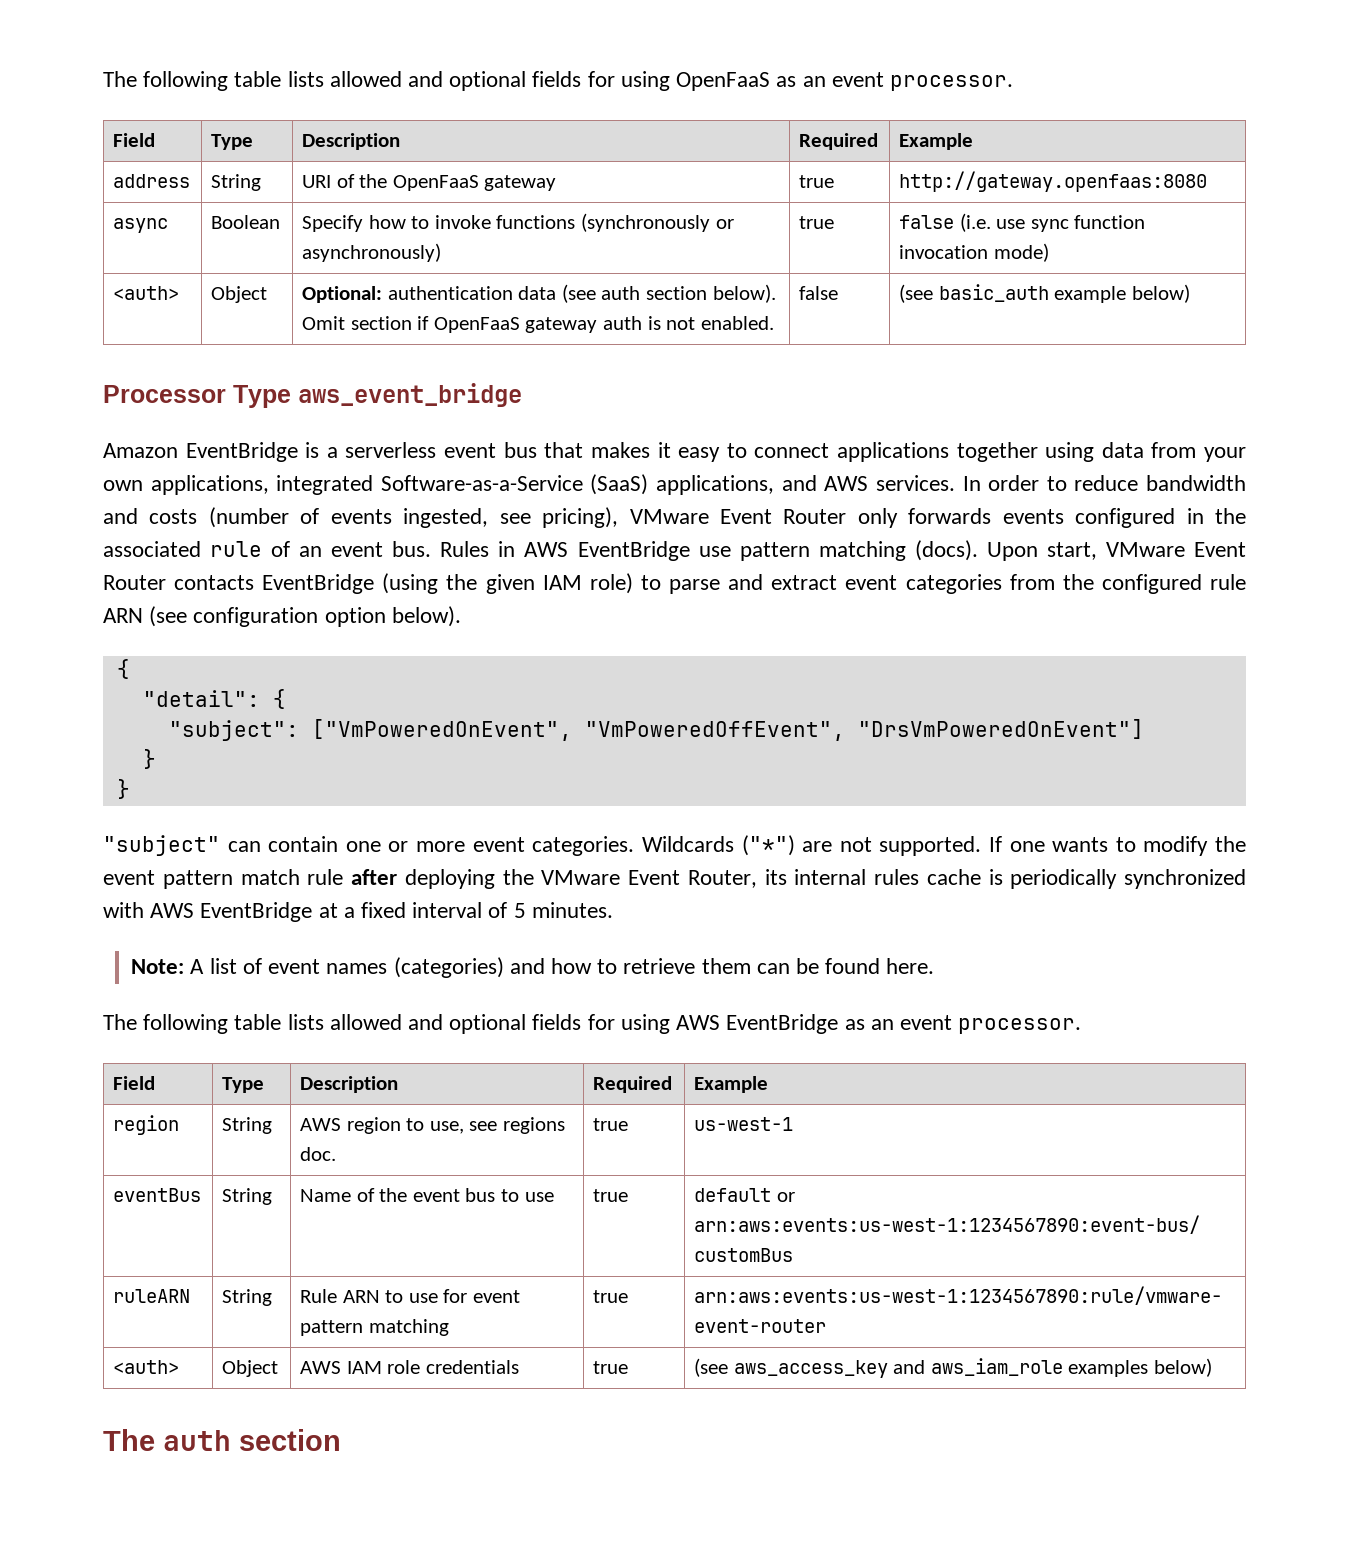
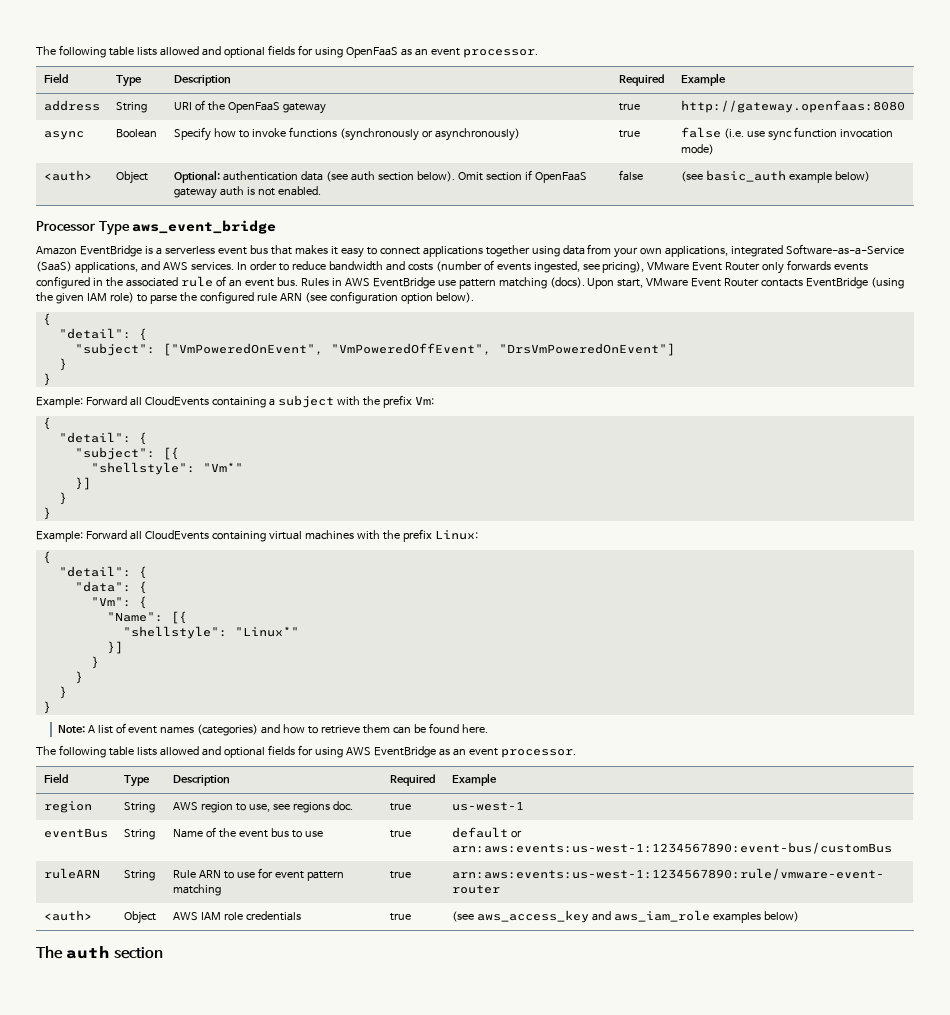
- Upon start, VMware Event Router contacts EventBridge (using the given IAM role) to parse and extract event categories from the configured rule ARN (see configuration option below).
+ Upon start, VMware Event Router contacts EventBridge (using the given IAM role) to parse the configured rule ARN (see configuration option below).
- "subject" can contain one or more event categories. Wildcards ("*") are not supported. If one wants to modify the event pattern match rule after deploying the VMware Event Router, its internal rules cache is periodically synchronized with AWS EventBridge at a fixed interval of 5 minutes.
+ Example: Forward all CloudEvents containing a subject with the prefix Vm:
+ {
+ "detail": {
+ "subject": [{
+ "shellstyle": "Vm*"
+ }]
+ }
+ }
+ Example: Forward all CloudEvents containing virtual machines with the prefix Linux:
+ {
+ "detail": {
+ "data": {
+ "Vm": {
+ "Name": [{
+ "shellstyle": "Linux*"
+ }]
+ }
+ }
+ }
+ }

